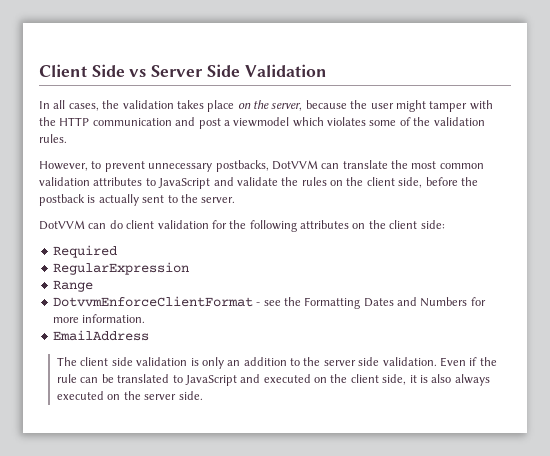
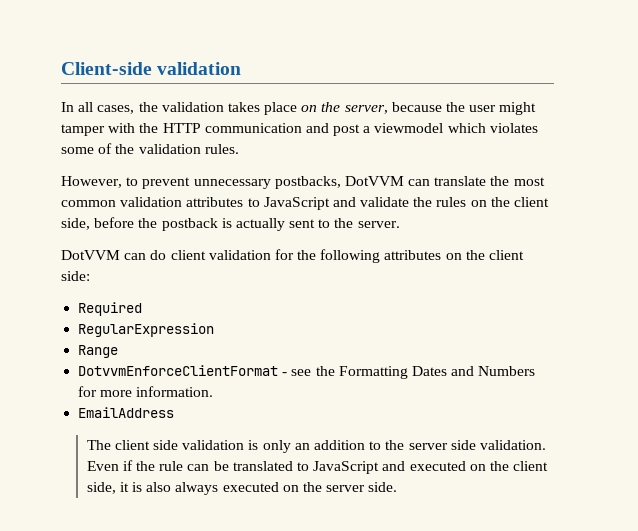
- Client Side vs Server Side Validation
+ Client-side validation

